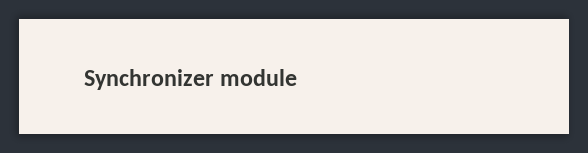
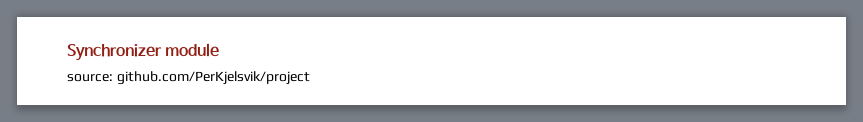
+ source: github.com/PerKjelsvik/project

